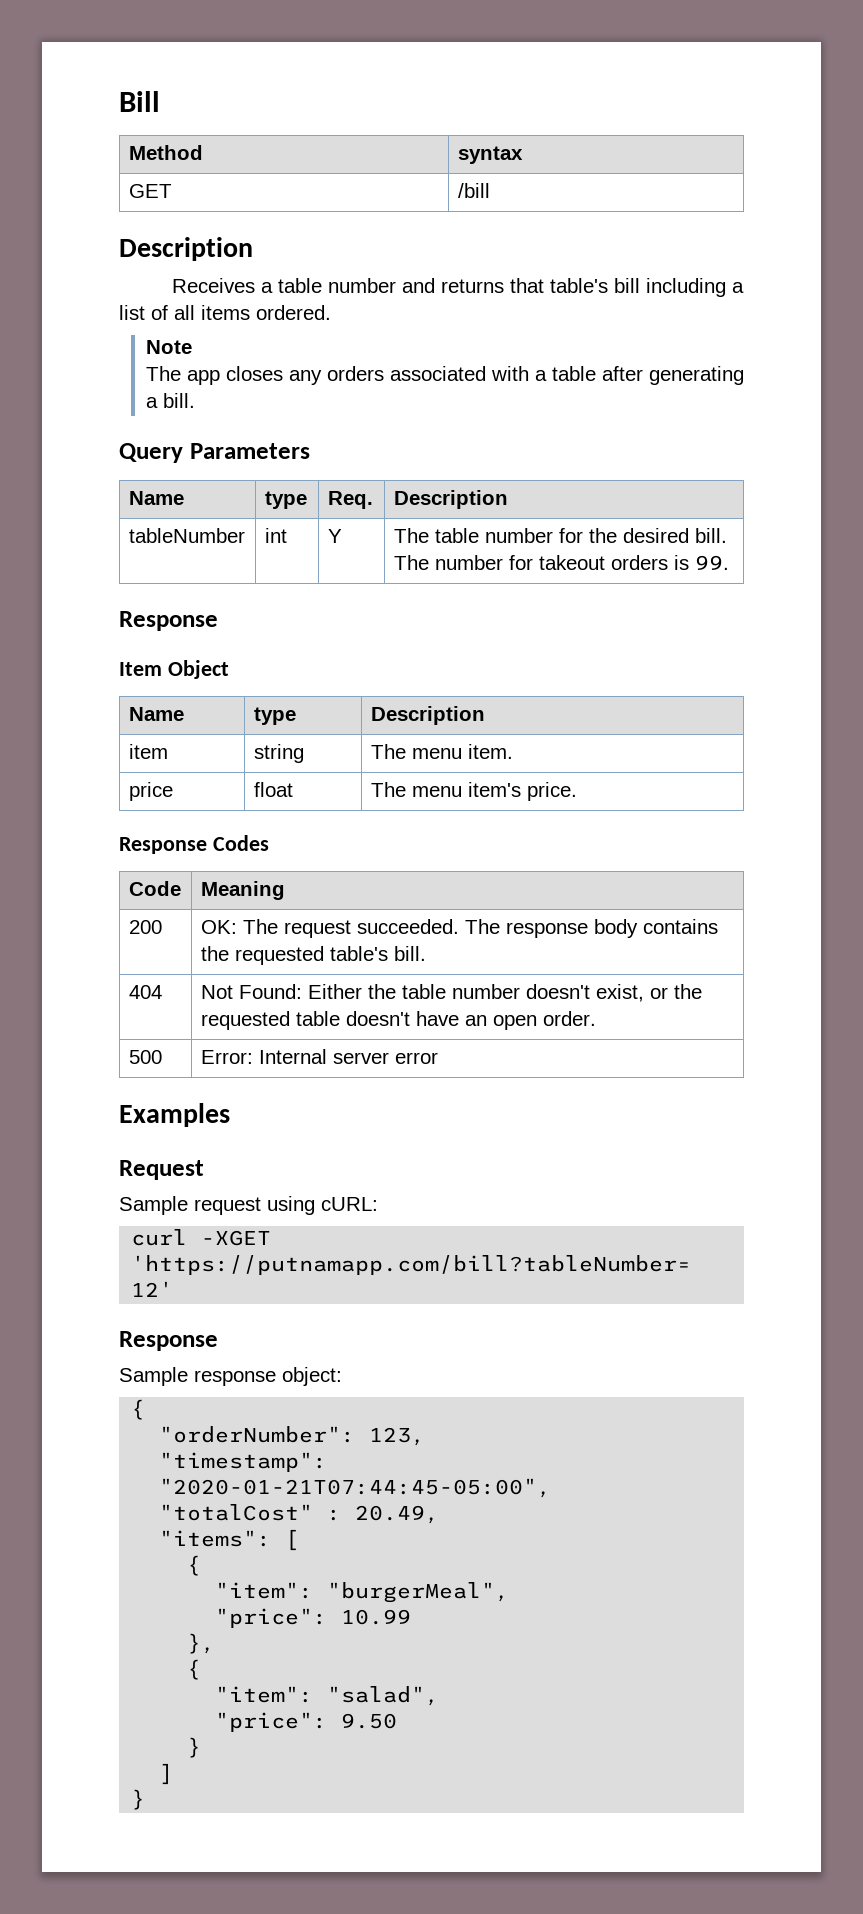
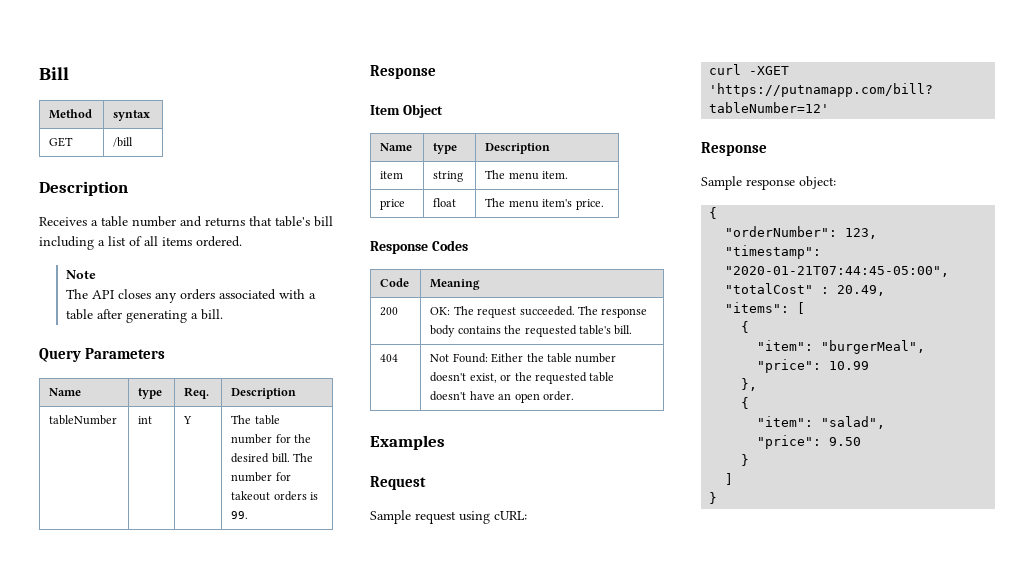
- The app closes any orders associated with a table after generating a bill.
+ The API closes any orders associated with a table after generating a bill.
- 500 | Error: Internal server error

